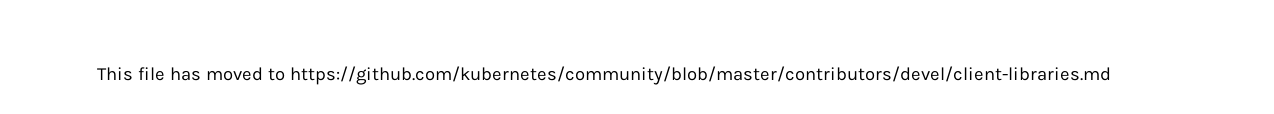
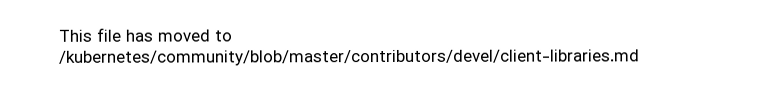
- This file has moved to https://github.com/kubernetes/community/blob/master/contributors/devel/client-libraries.md
+ This file has moved to /kubernetes/community/blob/master/contributors/devel/client-libraries.md

